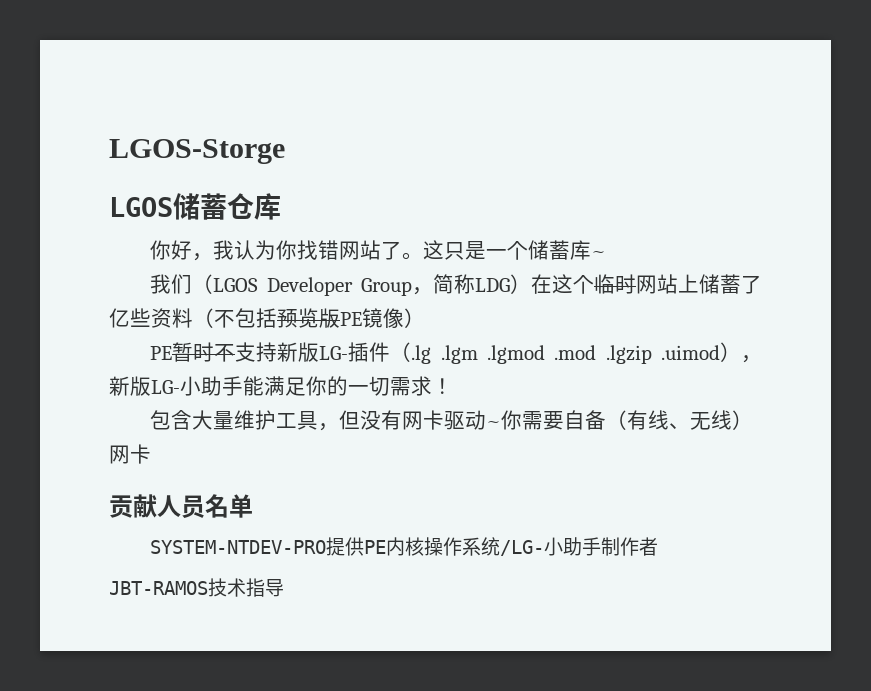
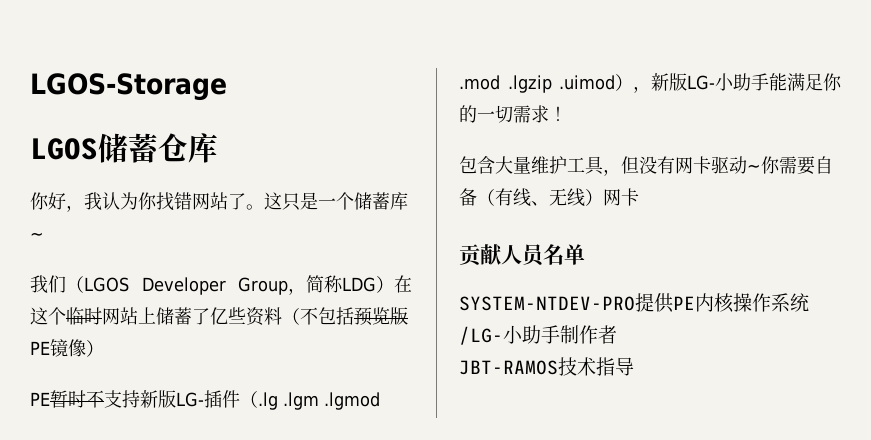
- LGOS-Storge
+ LGOS-Storage

